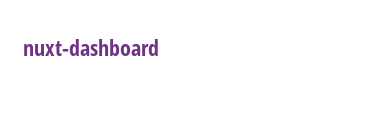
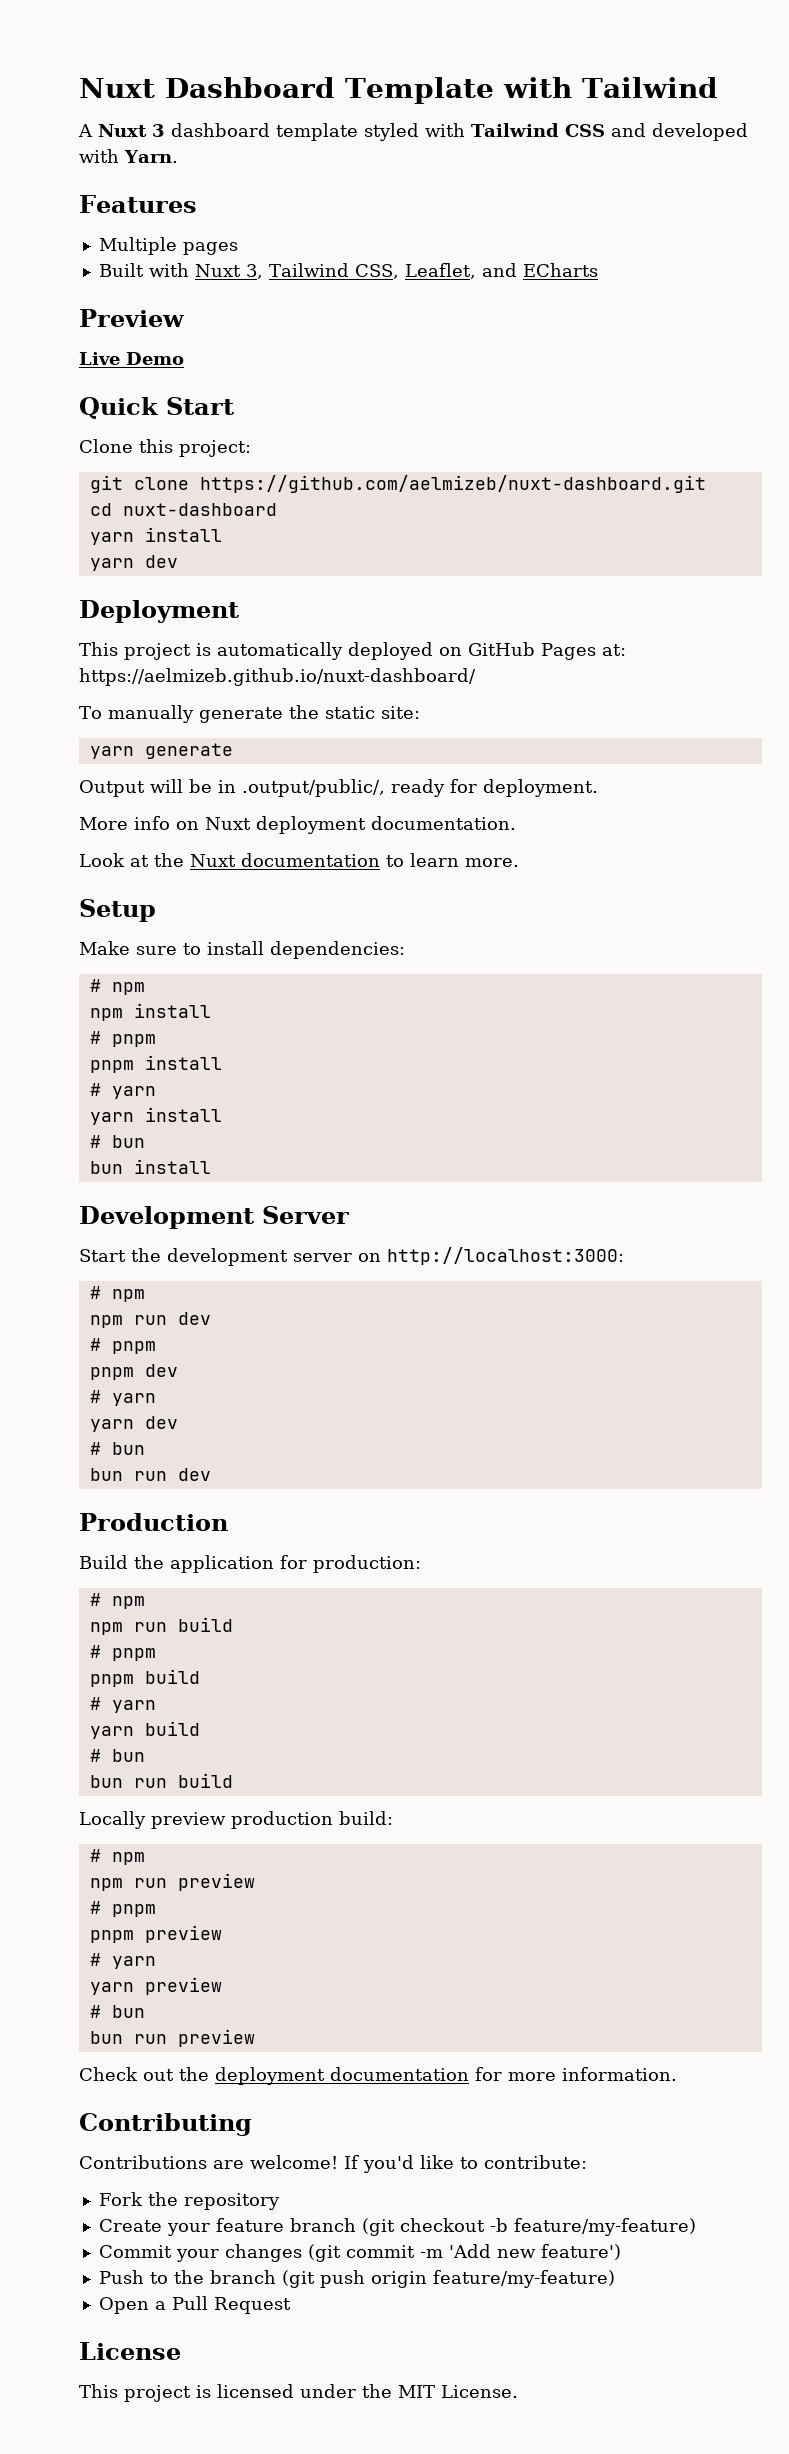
- nuxt-dashboard
+ Nuxt Dashboard Template with Tailwind
+ A Nuxt 3 dashboard template styled with Tailwind CSS and developed with Yarn.
+ Features
+ Multiple pages
+ Built with Nuxt 3, Tailwind CSS, Leaflet, and ECharts
+ Preview
+ Live Demo
+ Quick Start
+ Clone this project:
+ git clone https://github.com/aelmizeb/nuxt-dashboard.git
+ cd nuxt-dashboard
+ yarn install
+ yarn dev
+ Deployment
+ This project is automatically deployed on GitHub Pages at: https://aelmizeb.github.io/nuxt-dashboard/
+ To manually generate the static site:
+ yarn generate
+ Output will be in .output/public/, ready for deployment.
+ More info on Nuxt deployment documentation.
+ Look at the Nuxt documentation to learn more.
+ Setup
+ Make sure to install dependencies:
+ # npm
+ npm install
+ # pnpm
+ pnpm install
+ # yarn
+ yarn install
+ # bun
+ bun install
+ Development Server
+ Start the development server on http://localhost:3000:
+ # npm
+ npm run dev
+ # pnpm
+ pnpm dev
+ # yarn
+ yarn dev
+ # bun
+ bun run dev
+ Production
+ Build the application for production:
+ # npm
+ npm run build
+ # pnpm
+ pnpm build
+ # yarn
+ yarn build
+ # bun
+ bun run build
+ Locally preview production build:
+ # npm
+ npm run preview
+ # pnpm
+ pnpm preview
+ # yarn
+ yarn preview
+ # bun
+ bun run preview
+ Check out the deployment documentation for more information.
+ Contributing
+ Contributions are welcome! If you'd like to contribute:
+ Fork the repository
+ Create your feature branch (git checkout -b feature/my-feature)
+ Commit your changes (git commit -m 'Add new feature')
+ Push to the branch (git push origin feature/my-feature)
+ Open a Pull Request
+ License
+ This project is licensed under the MIT License.

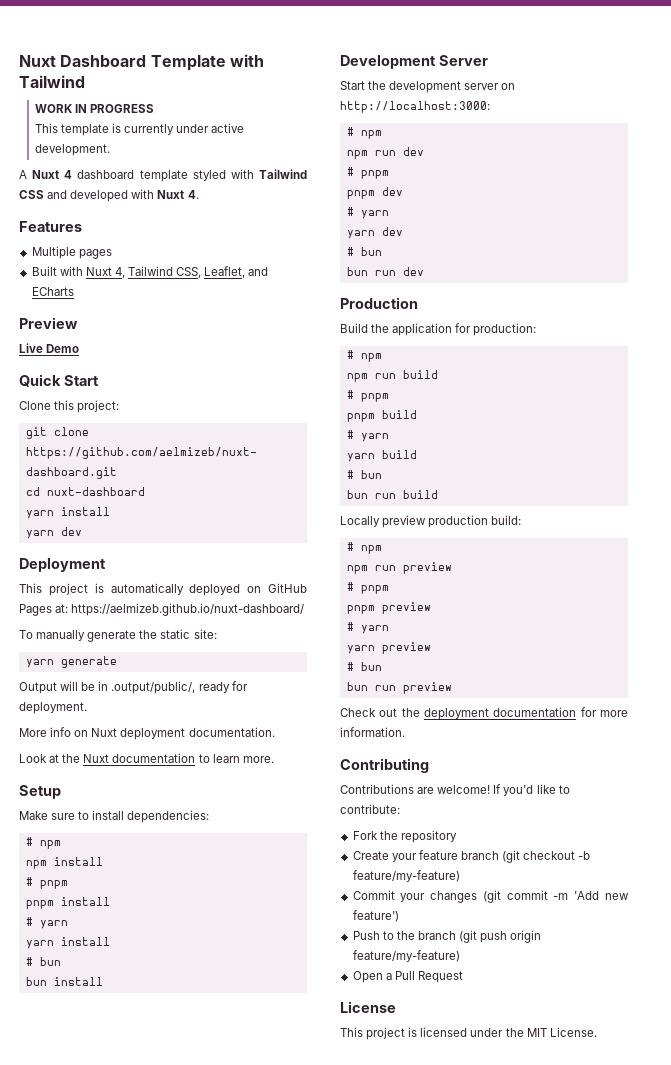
+ WORK IN PROGRESS
+ This template is currently under active development.
- A Nuxt 3 dashboard template styled with Tailwind CSS and developed with Yarn.
+ A Nuxt 4 dashboard template styled with Tailwind CSS and developed with Nuxt 4.
- Built with Nuxt 3, Tailwind CSS, Leaflet, and ECharts
+ Built with Nuxt 4, Tailwind CSS, Leaflet, and ECharts

